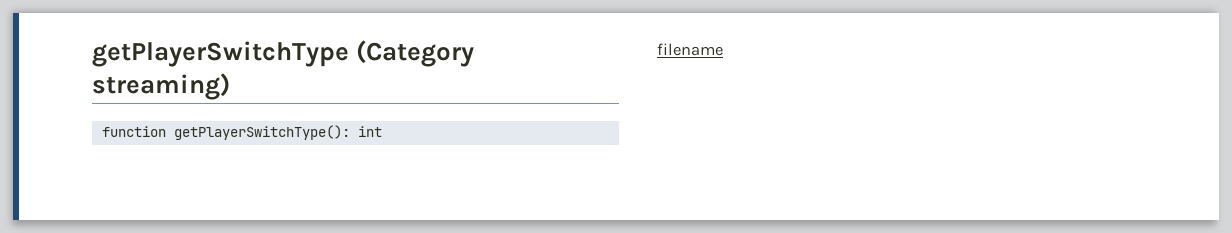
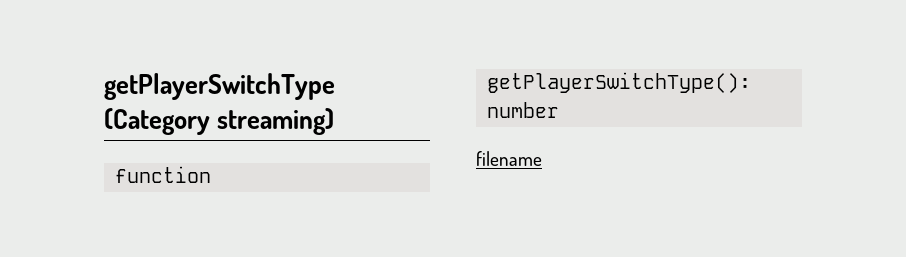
- function getPlayerSwitchType(): int
+ function getPlayerSwitchType(): number

